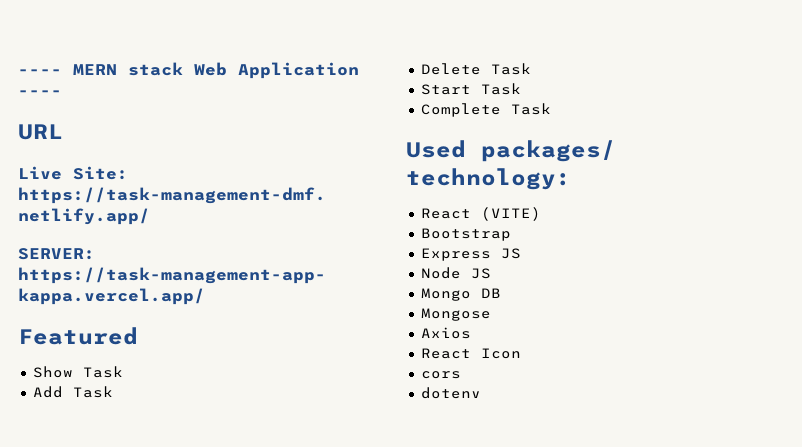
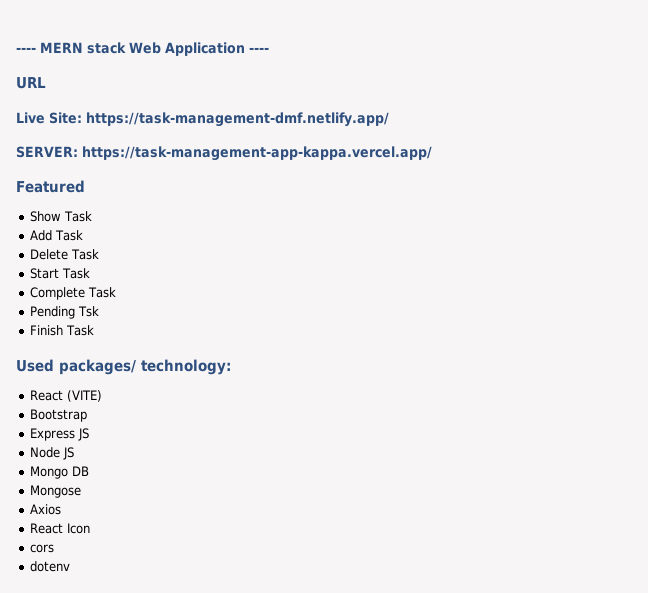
+ Pending Tsk
+ Finish Task

